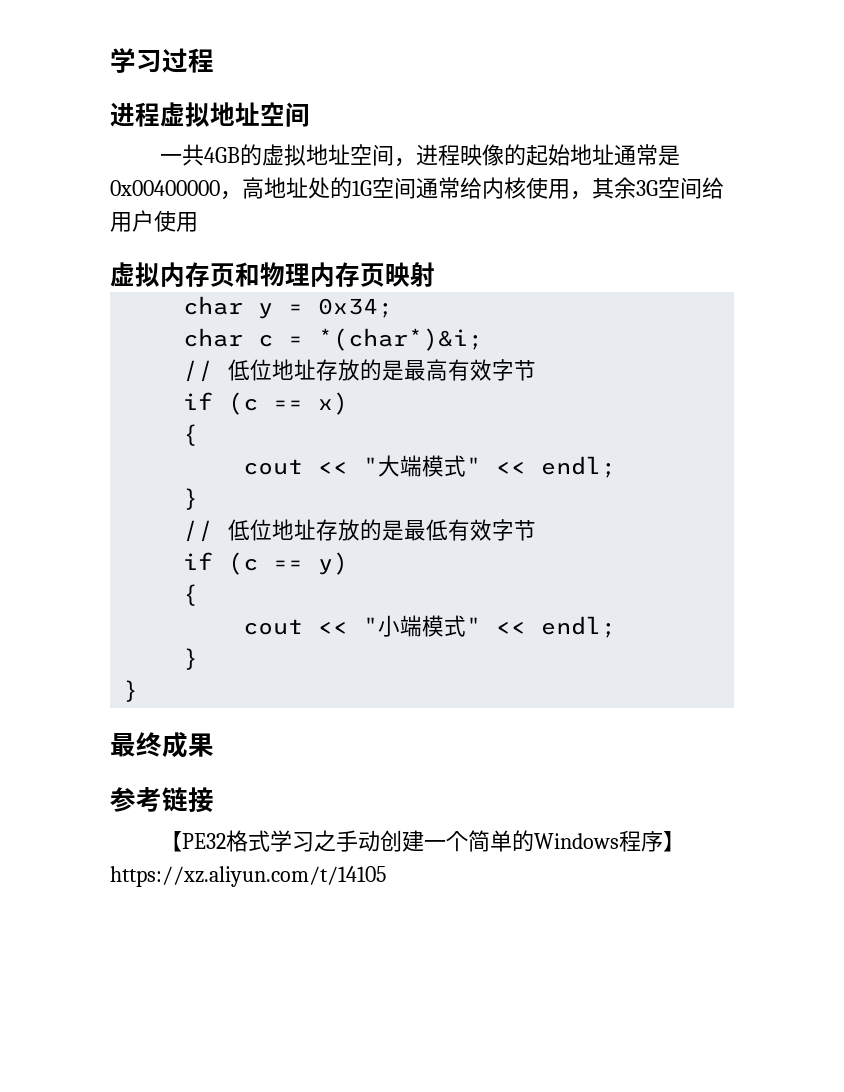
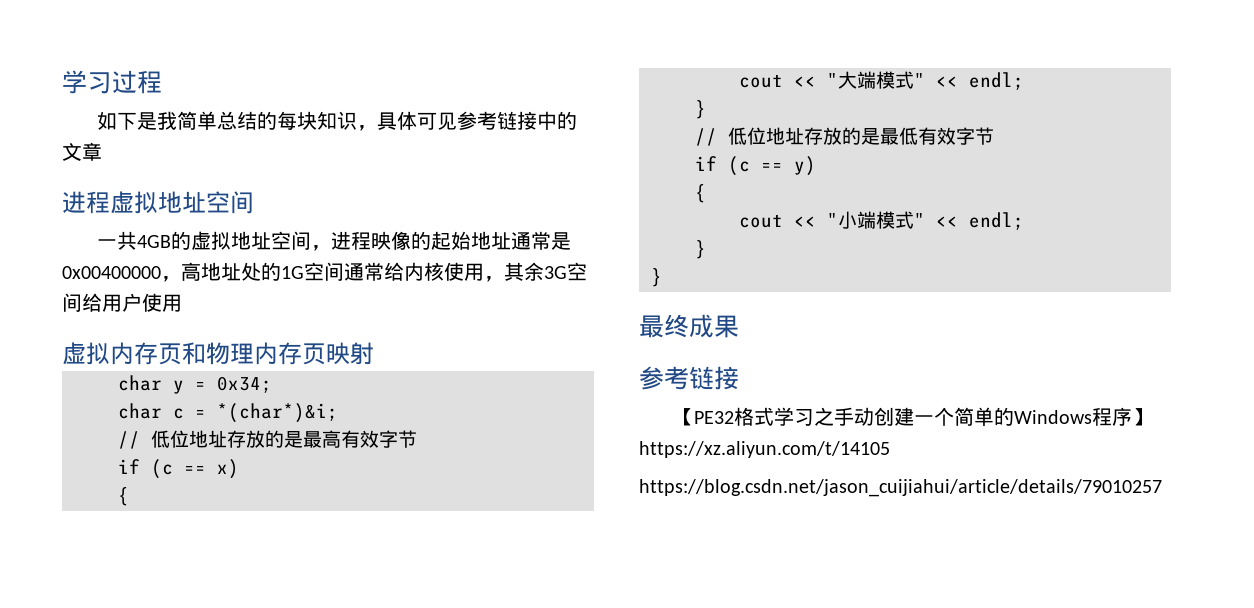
+ 如下是我简单总结的每块知识，具体可见参考链接中的文章
+ https://blog.csdn.net/jason_cuijiahui/article/details/79010257

